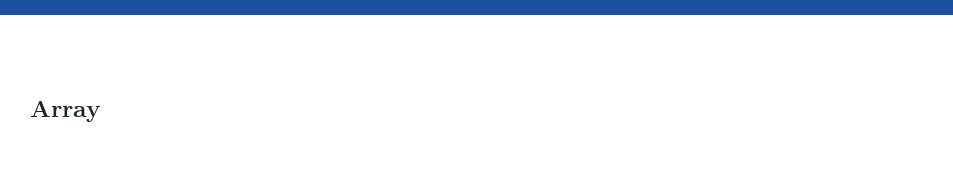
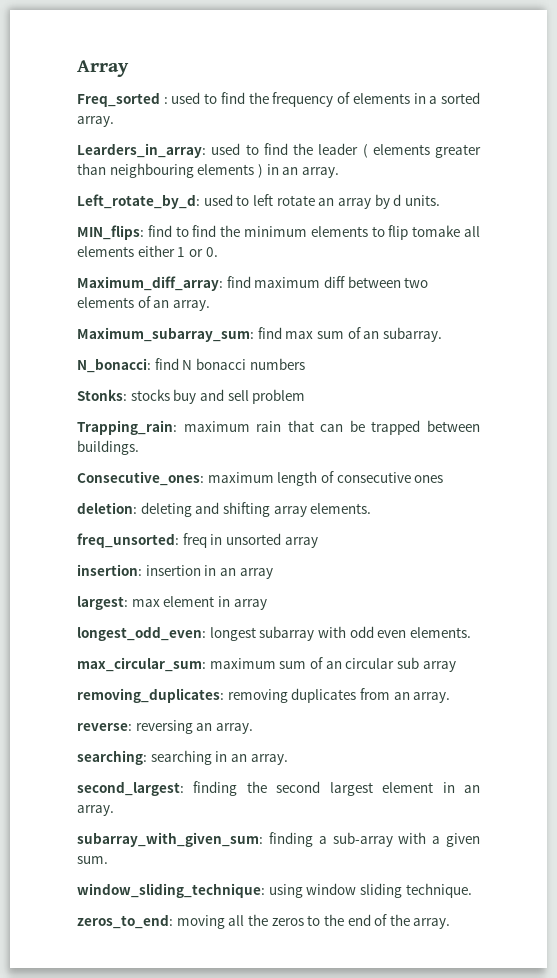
+ Freq_sorted : used to find the frequency of elements in a sorted array.
+ Learders_in_array: used to find the leader ( elements greater than neighbouring elements ) in an array.
+ Left_rotate_by_d: used to left rotate an array by d units.
+ MIN_flips: find to find the minimum elements to flip tomake all elements either 1 or 0.
+ Maximum_diff_array: find maximum diff between two elements of an array.
+ Maximum_subarray_sum: find max sum of an subarray.
+ N_bonacci: find N bonacci numbers
+ Stonks: stocks buy and sell problem
+ Trapping_rain: maximum rain that can be trapped between buildings.
+ Consecutive_ones: maximum length of consecutive ones
+ deletion: deleting and shifting array elements.
+ freq_unsorted: freq in unsorted array
+ insertion: insertion in an array
+ largest: max element in array
+ longest_odd_even: longest subarray with odd even elements.
+ max_circular_sum: maximum sum of an circular sub array
+ removing_duplicates: removing duplicates from an array.
+ reverse: reversing an array.
+ searching: searching in an array.
+ second_largest: finding the second largest element in an array.
+ subarray_with_given_sum: finding a sub-array with a given sum.
+ window_sliding_technique: using window sliding technique.
+ zeros_to_end: moving all the zeros to the end of the array.

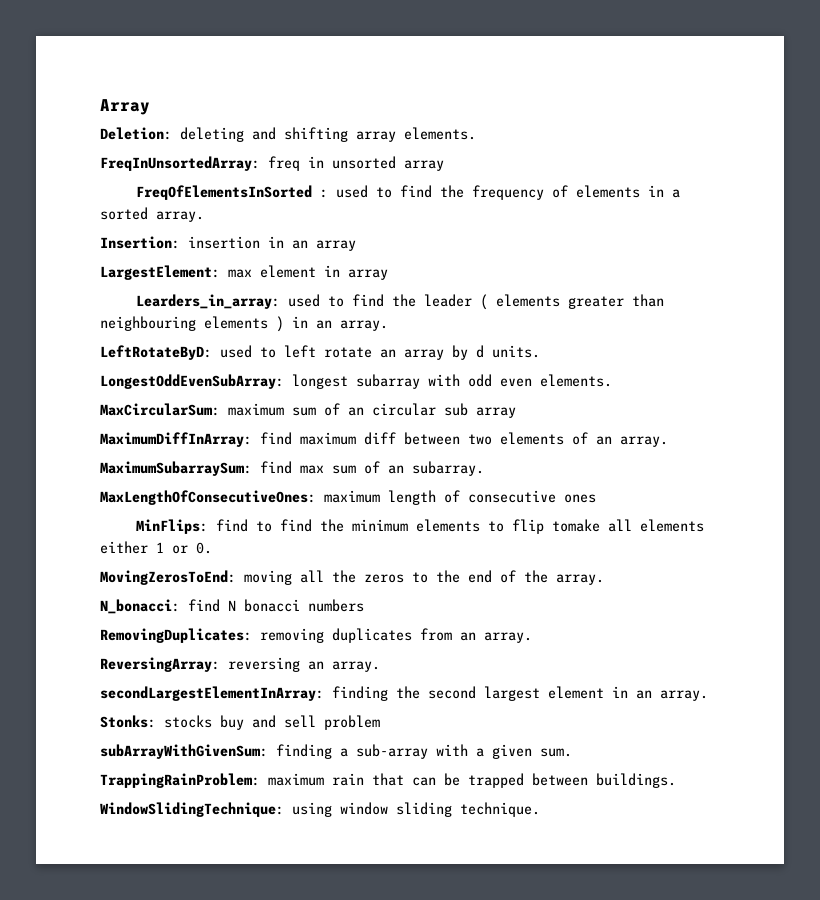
- Freq_sorted : used to find the frequency of elements in a sorted array.
+ Deletion: deleting and shifting array elements.
+ FreqInUnsortedArray: freq in unsorted array
+ FreqOfElementsInSorted : used to find the frequency of elements in a sorted array.
+ Insertion: insertion in an array
+ LargestElement: max element in array
- Left_rotate_by_d: used to left rotate an array by d units.
+ LeftRotateByD: used to left rotate an array by d units.
- MIN_flips: find to find the minimum elements to flip tomake all elements either 1 or 0.
+ LongestOddEvenSubArray: longest subarray with odd even elements.
+ MaxCircularSum: maximum sum of an circular sub array
+ MaximumDiffInArray: find maximum diff between two elements of an array.
+ MaximumSubarraySum: find max sum of an subarray.
+ MaxLengthOfConsecutiveOnes: maximum length of consecutive ones
+ MinFlips: find to find the minimum elements to flip tomake all elements either 1 or 0.
- Maximum_diff_array: find maximum diff between two elements of an array.
- Maximum_subarray_sum: find max sum of an subarray.
- N_bonacci: find N bonacci numbers
- Stonks: stocks buy and sell problem
- Trapping_rain: maximum rain that can be trapped between buildings.
- Consecutive_ones: maximum length of consecutive ones
- deletion: deleting and shifting array elements.
- freq_unsorted: freq in unsorted array
- insertion: insertion in an array
- largest: max element in array
- longest_odd_even: longest subarray with odd even elements.
- max_circular_sum: maximum sum of an circular sub array
- removing_duplicates: removing duplicates from an array.
- reverse: reversing an array.
- searching: searching in an array.
- second_largest: finding the second largest element in an array.
- subarray_with_given_sum: finding a sub-array with a given sum.
- window_sliding_technique: using window sliding technique.
- zeros_to_end: moving all the zeros to the end of the array.
+ MovingZerosToEnd: moving all the zeros to the end of the array.
+ N_bonacci: find N bonacci numbers
+ RemovingDuplicates: removing duplicates from an array.
+ ReversingArray: reversing an array.
+ secondLargestElementInArray: finding the second largest element in an array.
+ Stonks: stocks buy and sell problem
+ subArrayWithGivenSum: finding a sub-array with a given sum.
+ TrappingRainProblem: maximum rain that can be trapped between buildings.
+ WindowSlidingTechnique: using window sliding technique.

